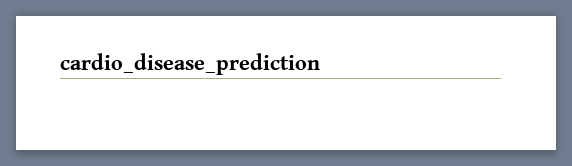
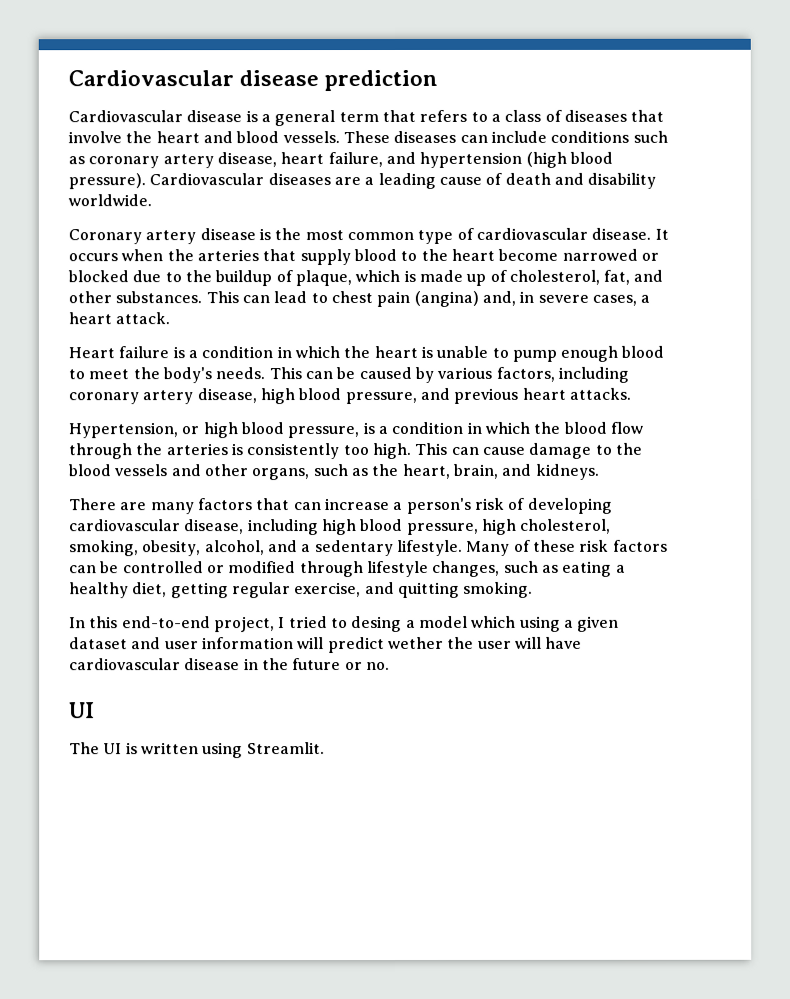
- cardio_disease_prediction
+ Cardiovascular disease prediction
+ Cardiovascular disease is a general term that refers to a class of diseases that involve the heart and blood vessels. These diseases can include conditions such as coronary artery disease, heart failure, and hypertension (high blood pressure). Cardiovascular diseases are a leading cause of death and disability worldwide.
+ Coronary artery disease is the most common type of cardiovascular disease. It occurs when the arteries that supply blood to the heart become narrowed or blocked due to the buildup of plaque, which is made up of cholesterol, fat, and other substances. This can lead to chest pain (angina) and, in severe cases, a heart attack.
+ Heart failure is a condition in which the heart is unable to pump enough blood to meet the body's needs. This can be caused by various factors, including coronary artery disease, high blood pressure, and previous heart attacks.
+ Hypertension, or high blood pressure, is a condition in which the blood flow through the arteries is consistently too high. This can cause damage to the blood vessels and other organs, such as the heart, brain, and kidneys.
+ There are many factors that can increase a person's risk of developing cardiovascular disease, including high blood pressure, high cholesterol, smoking, obesity, alcohol, and a sedentary lifestyle. Many of these risk factors can be controlled or modified through lifestyle changes, such as eating a healthy diet, getting regular exercise, and quitting smoking.
+ In this end-to-end project, I tried to desing a model which using a given dataset and user information will predict wether the user will have cardiovascular disease in the future or no.
+ UI
+ The UI is written using Streamlit.

